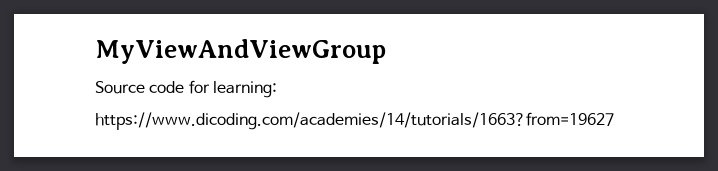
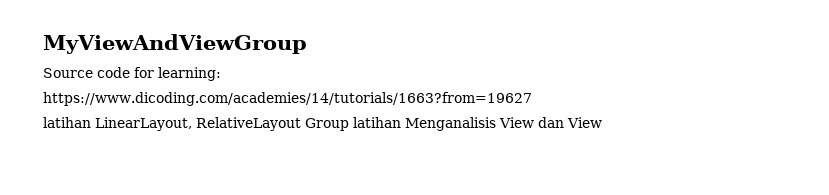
+ latihan LinearLayout, RelativeLayout Group latihan Menganalisis View dan View

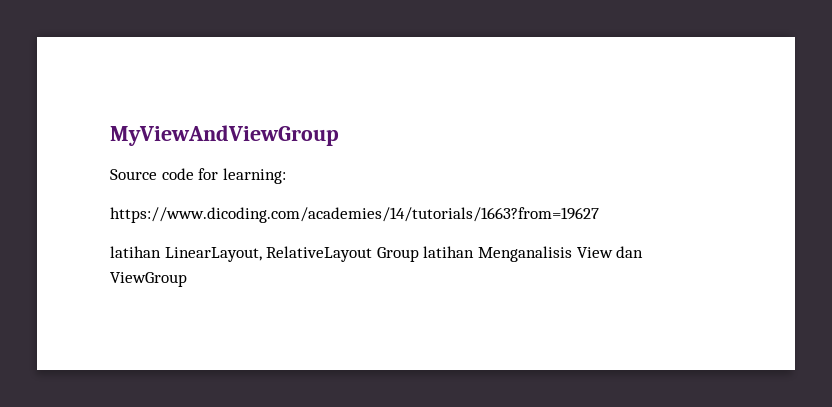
- latihan LinearLayout, RelativeLayout Group latihan Menganalisis View dan View
+ latihan LinearLayout, RelativeLayout Group latihan Menganalisis View dan ViewGroup

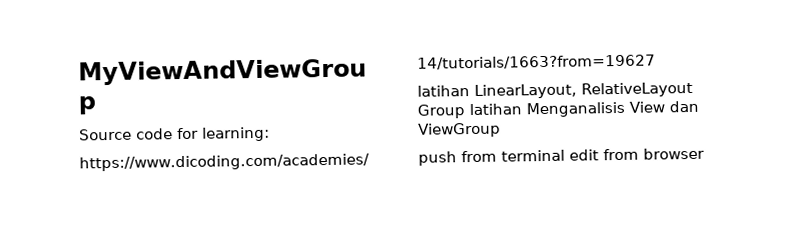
+ push from terminal edit from browser

